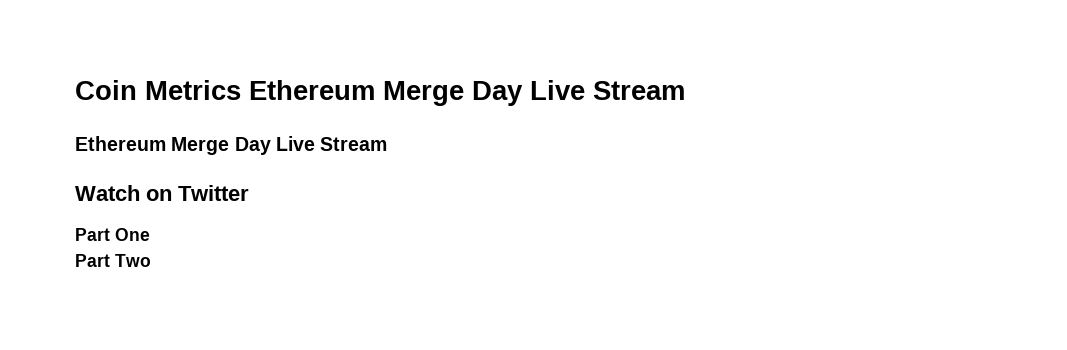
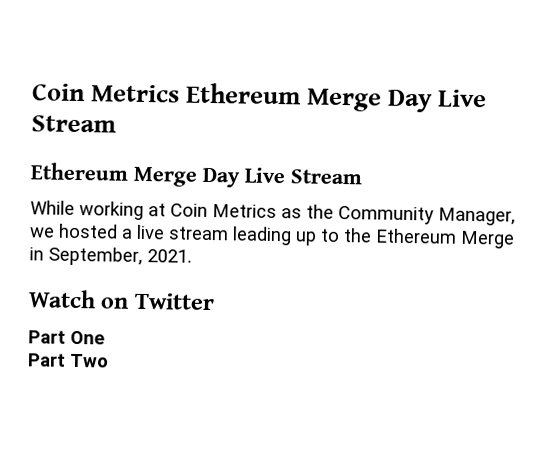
+ While working at Coin Metrics as the Community Manager, we hosted a live stream leading up to the Ethereum Merge in September, 2021.

